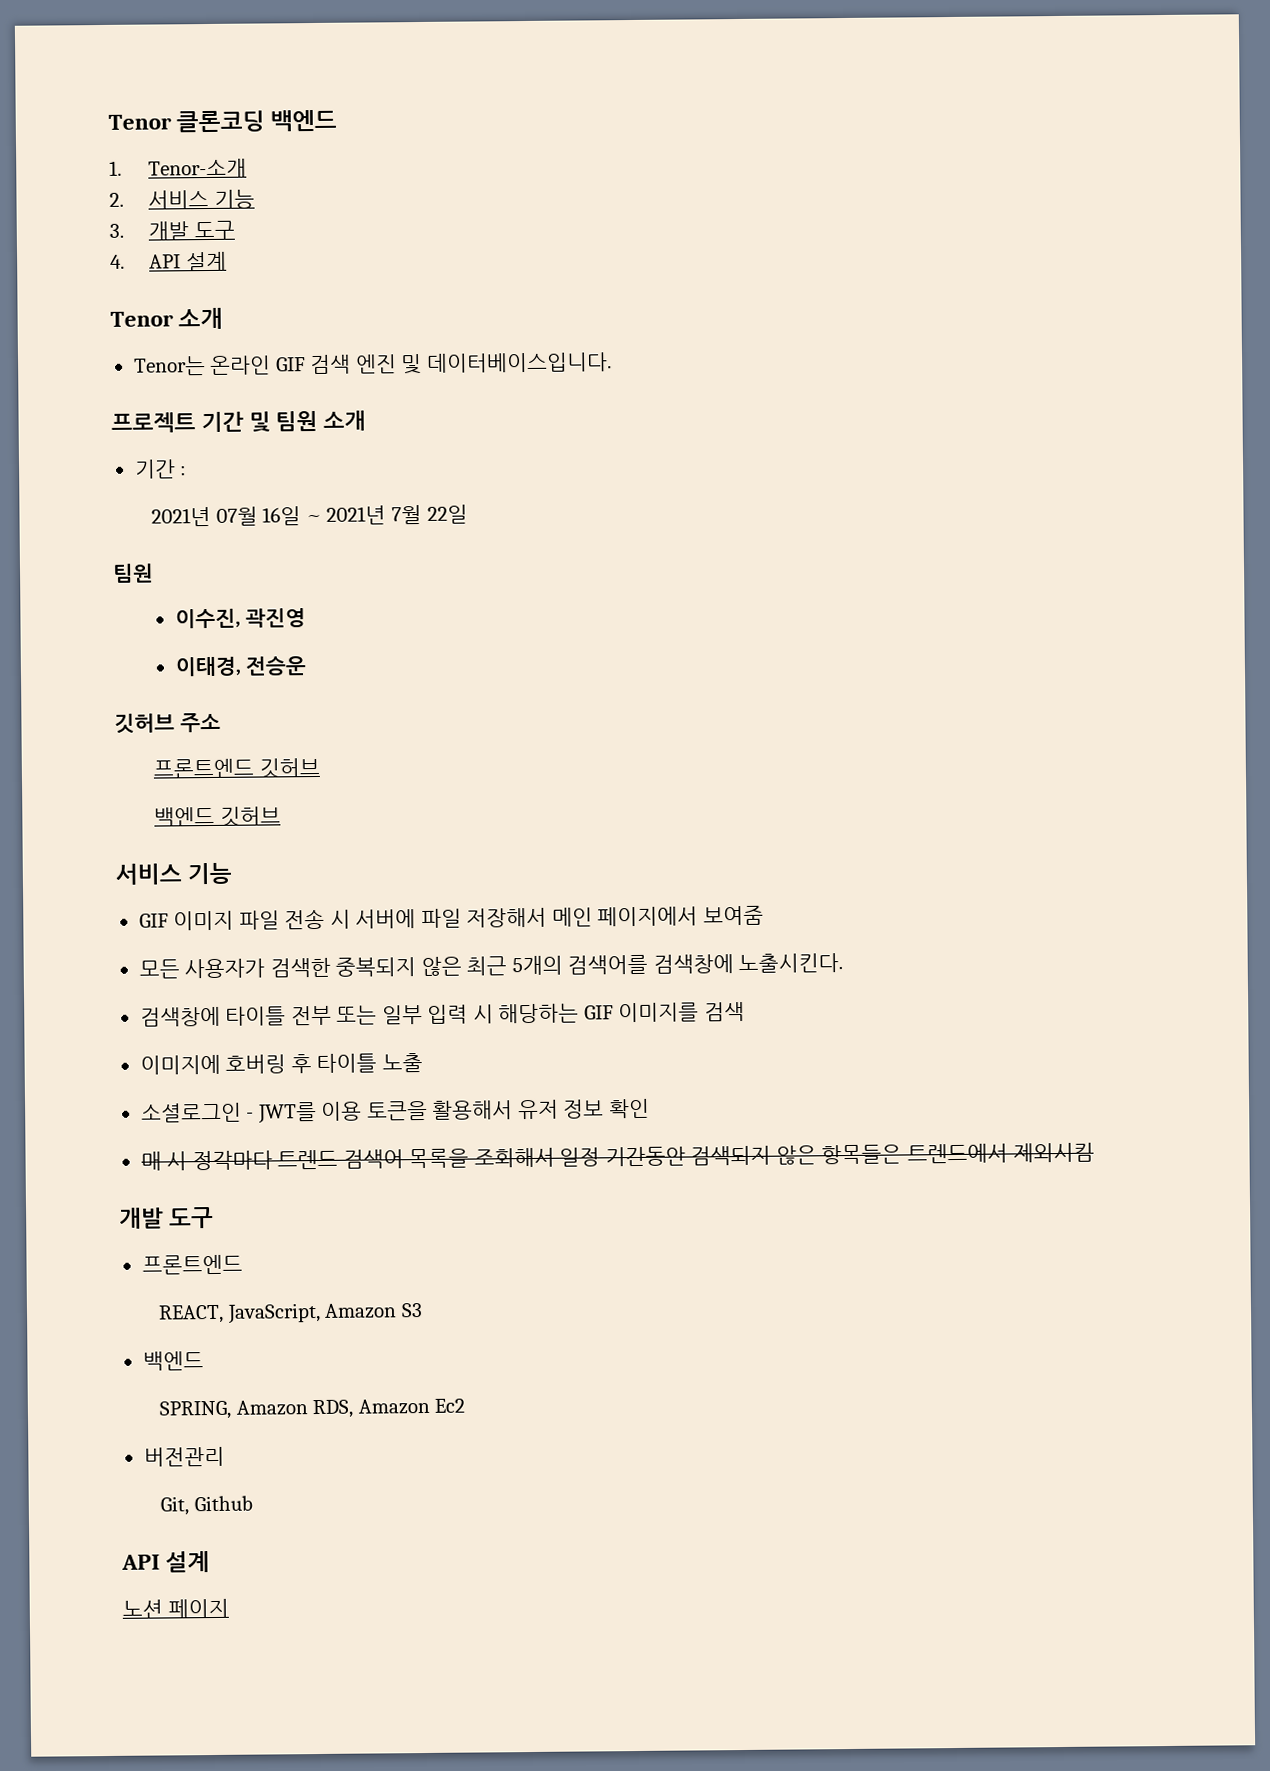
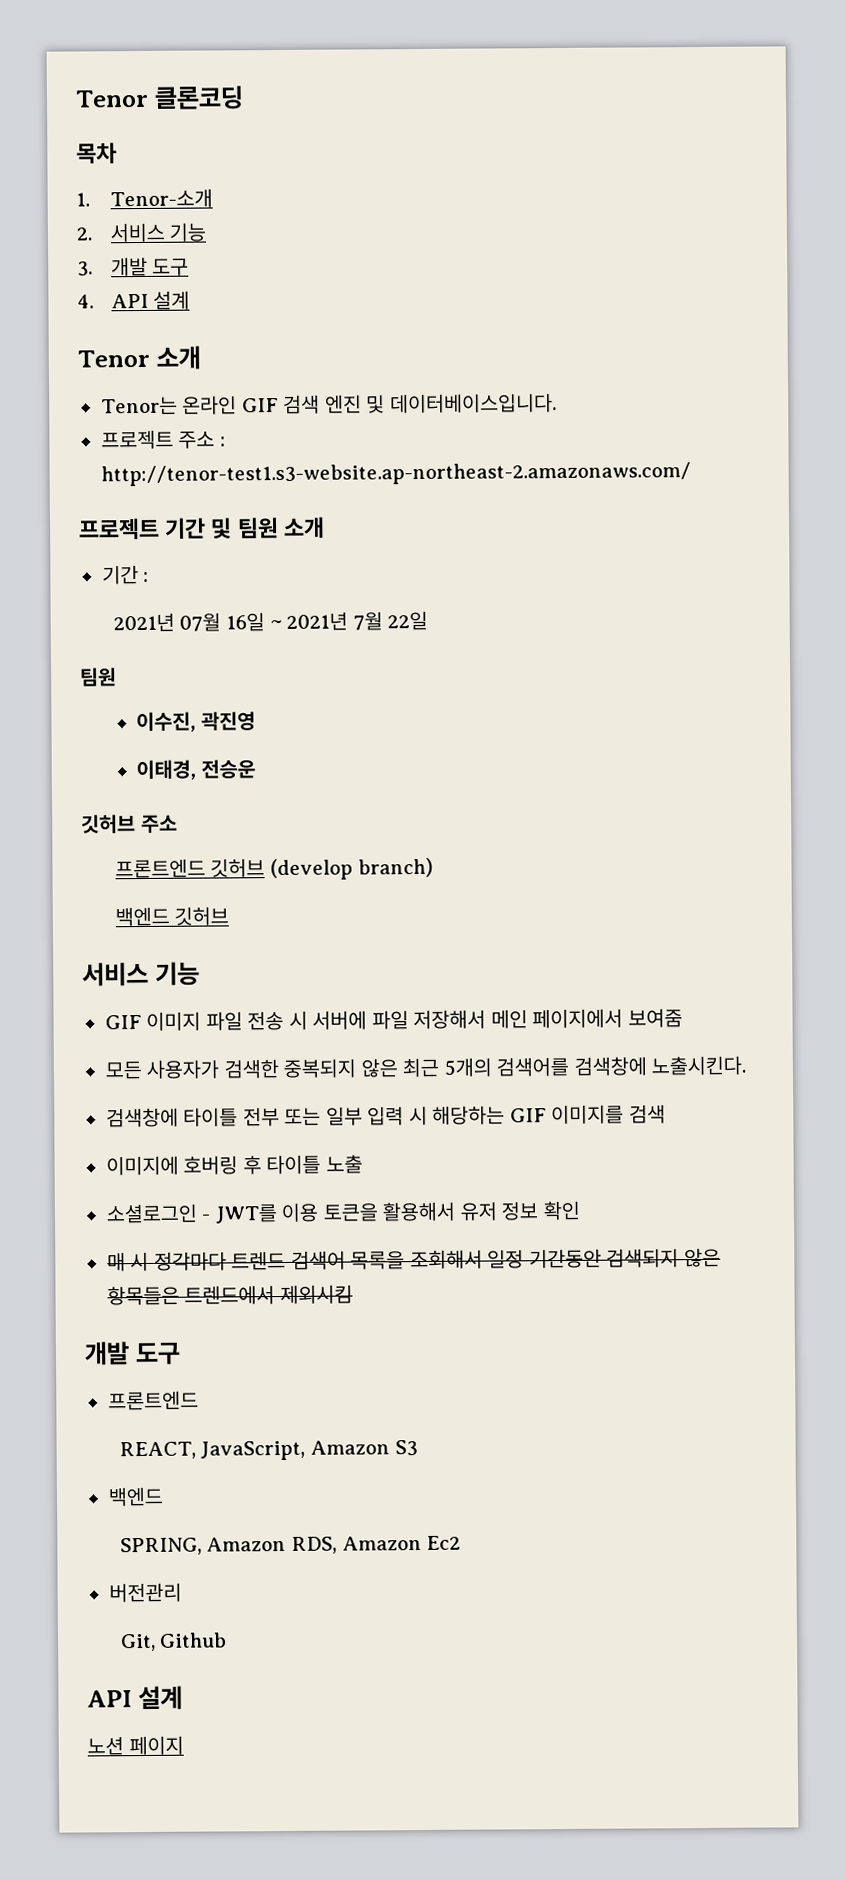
- Tenor 클론코딩 백엔드
+ Tenor 클론코딩
+ 목차
+ 프로젝트 주소 : http://tenor-test1.s3-website.ap-northeast-2.amazonaws.com/
- 프론트엔드 깃허브
+ 프론트엔드 깃허브 (develop branch)

